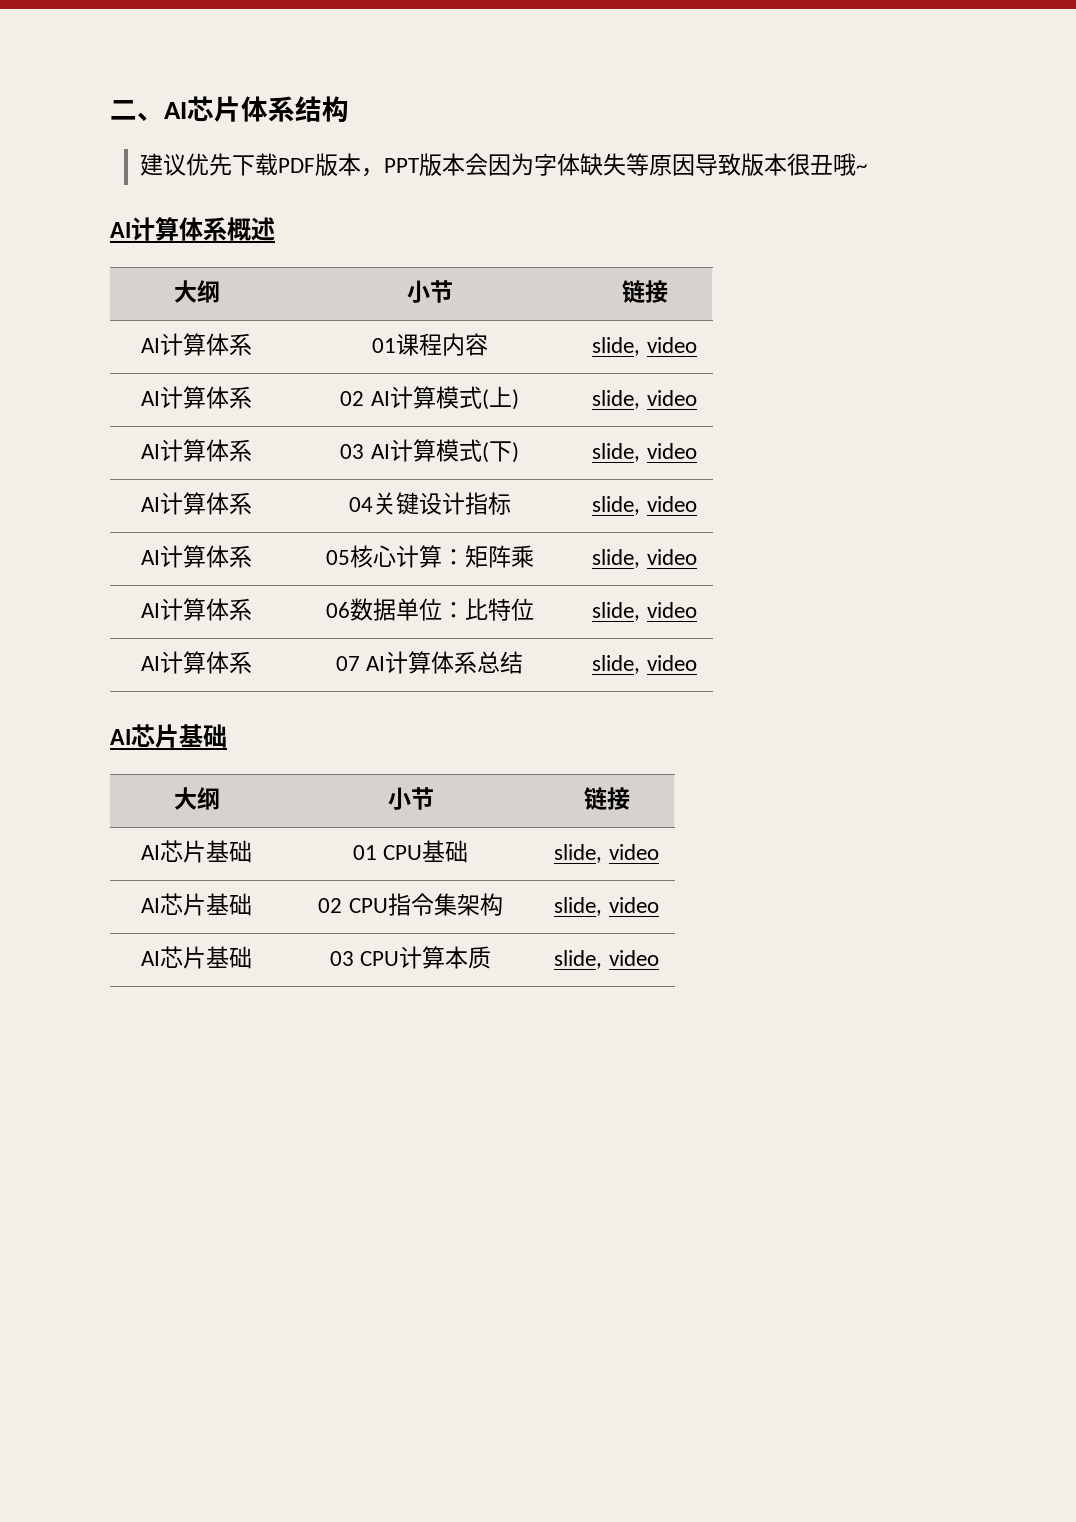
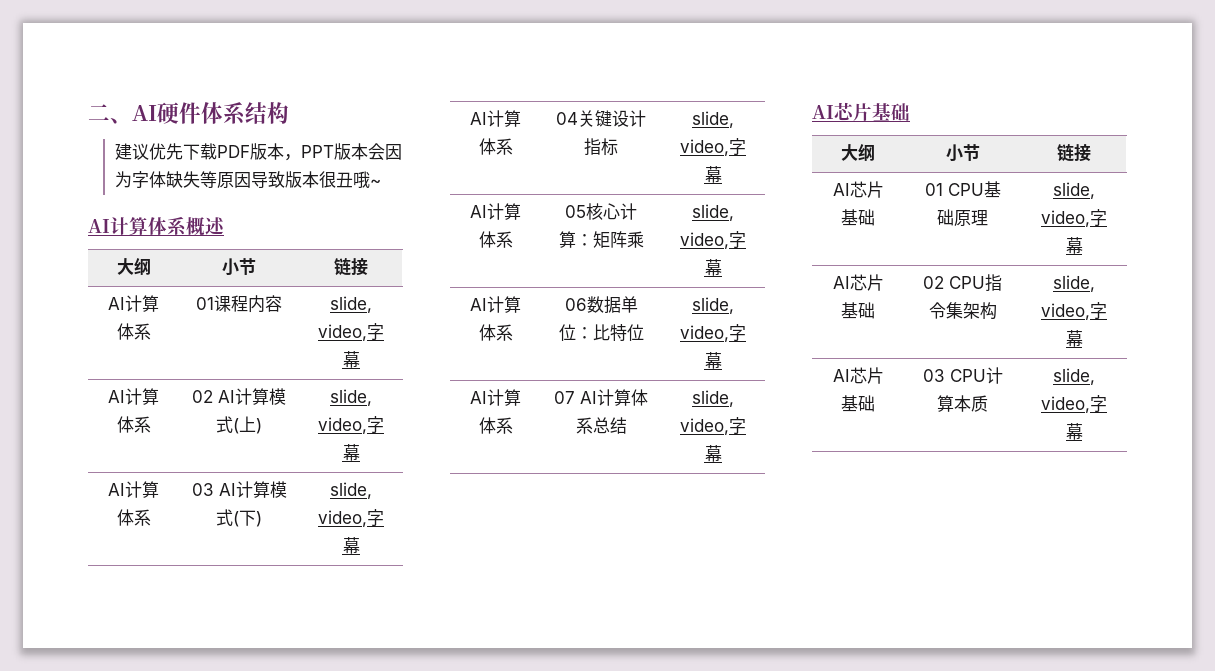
- 二、AI芯片体系结构
+ 二、AI硬件体系结构
- AI计算体系 | 01课程内容 | slide, video
+ AI计算体系 | 01课程内容 | slide, video,字幕
- AI计算体系 | 02 AI计算模式(上) | slide, video
+ AI计算体系 | 02 AI计算模式(上) | slide, video,字幕
- AI计算体系 | 03 AI计算模式(下) | slide, video
+ AI计算体系 | 03 AI计算模式(下) | slide, video,字幕
- AI计算体系 | 04关键设计指标 | slide, video
+ AI计算体系 | 04关键设计指标 | slide, video,字幕
- AI计算体系 | 05核心计算：矩阵乘 | slide, video
+ AI计算体系 | 05核心计算：矩阵乘 | slide, video,字幕
- AI计算体系 | 06数据单位：比特位 | slide, video
+ AI计算体系 | 06数据单位：比特位 | slide, video,字幕
- AI计算体系 | 07 AI计算体系总结 | slide, video
+ AI计算体系 | 07 AI计算体系总结 | slide, video,字幕
- AI芯片基础 | 01 CPU基础 | slide, video
+ AI芯片基础 | 01 CPU基础原理 | slide, video,字幕
- AI芯片基础 | 02 CPU指令集架构 | slide, video
+ AI芯片基础 | 02 CPU指令集架构 | slide, video,字幕
- AI芯片基础 | 03 CPU计算本质 | slide, video
+ AI芯片基础 | 03 CPU计算本质 | slide, video,字幕

